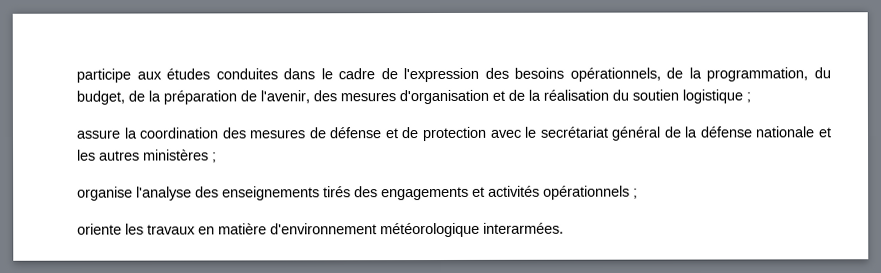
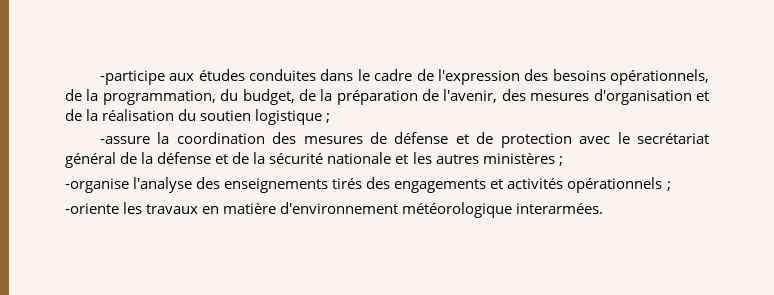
- participe aux études conduites dans le cadre de l'expression des besoins opérationnels, de la programmation, du budget, de la préparation de l'avenir, des mesures d'organisation et de la réalisation du soutien logistique ;
+ -participe aux études conduites dans le cadre de l'expression des besoins opérationnels, de la programmation, du budget, de la préparation de l'avenir, des mesures d'organisation et de la réalisation du soutien logistique ;
- assure la coordination des mesures de défense et de protection avec le secrétariat général de la défense nationale et les autres ministères ;
+ -assure la coordination des mesures de défense et de protection avec le secrétariat général de la défense et de la sécurité nationale et les autres ministères ;
- organise l'analyse des enseignements tirés des engagements et activités opérationnels ;
+ -organise l'analyse des enseignements tirés des engagements et activités opérationnels ;
- oriente les travaux en matière d'environnement météorologique interarmées.
+ -oriente les travaux en matière d'environnement météorologique interarmées.

